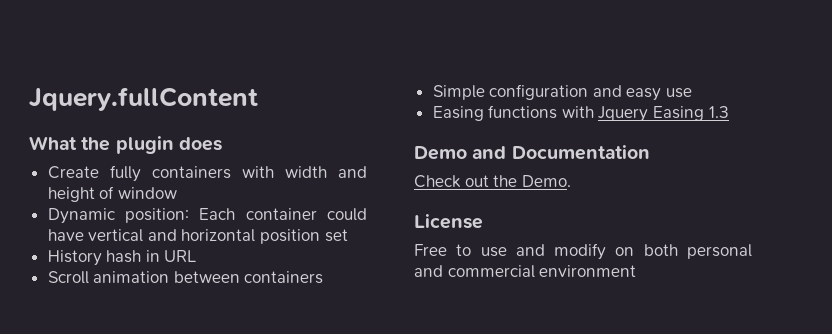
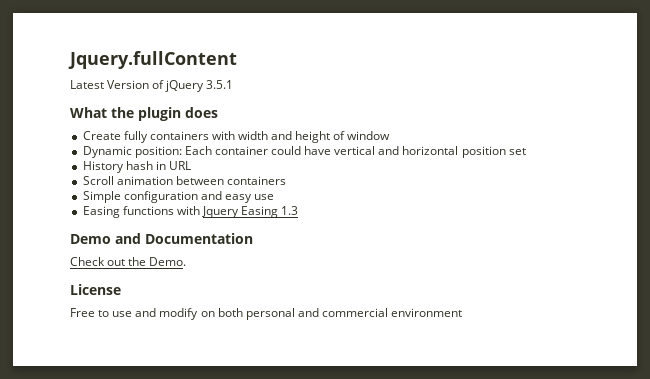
+ Latest Version of jQuery 3.5.1

